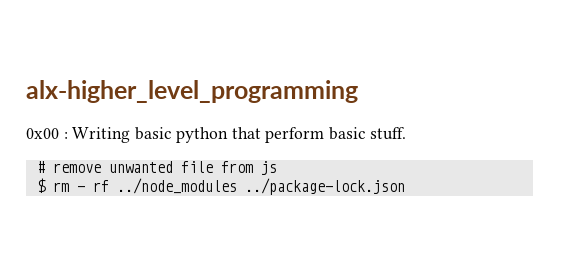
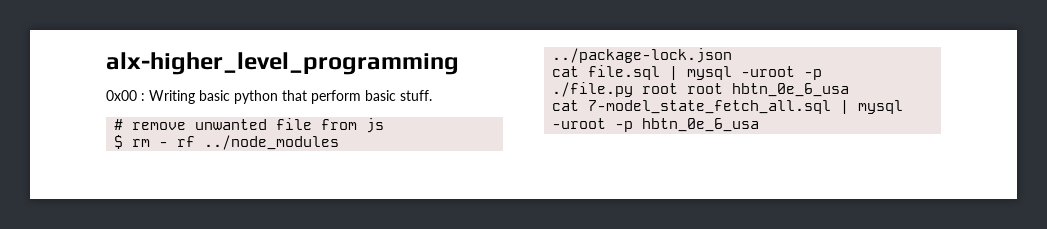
+ cat file.sql | mysql -uroot -p
+ ./file.py root root hbtn_0e_6_usa
+ cat 7-model_state_fetch_all.sql | mysql -uroot -p hbtn_0e_6_usa

